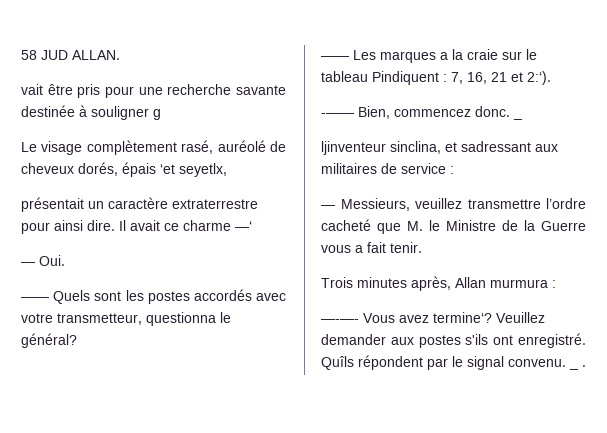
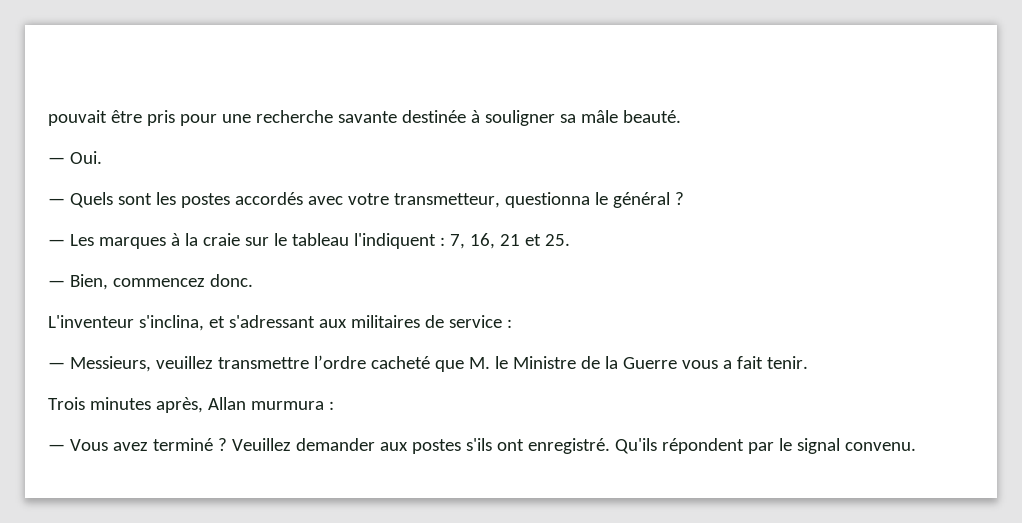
- 58 JUD ALLAN.
- vait être pris pour une recherche savante destinée à souligner g
- Le visage complètement rasé, auréolé de cheveux dorés, épais ‘et seyetlx,
- présentait un caractère extraterrestre pour ainsi dire. Il avait ce charme —‘
+ pouvait être pris pour une recherche savante destinée à souligner sa mâle beauté.
- —— Quels sont les postes accordés avec votre transmetteur, questionna le général?
- —— Les marques a la craie sur le tableau Pindiquent : 7, 16, 21 et 2:‘).
- -—— Bien, commencez donc. _
- ljinventeur sinclina, et sadressant aux militaires de service :
+ — Quels sont les postes accordés avec votre transmetteur, questionna le général ?
+ — Les marques à la craie sur le tableau l'indiquent : 7, 16, 21 et 25.
+ — Bien, commencez donc.
+ L'inventeur s'inclina, et s'adressant aux militaires de service :
- —-—- Vous avez termine‘?
+ — Vous avez terminé ?
- Quîls répondent par le signal convenu. _ .
+ Qu'ils répondent par le signal convenu.

